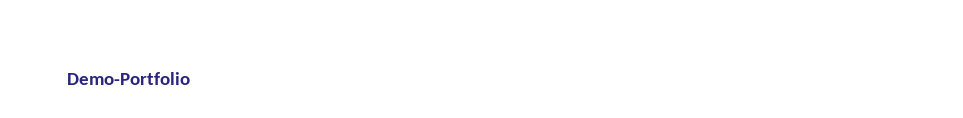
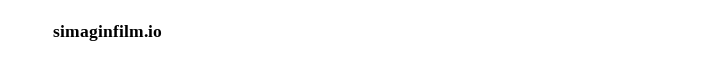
- Demo-Portfolio
+ simaginfilm.io

